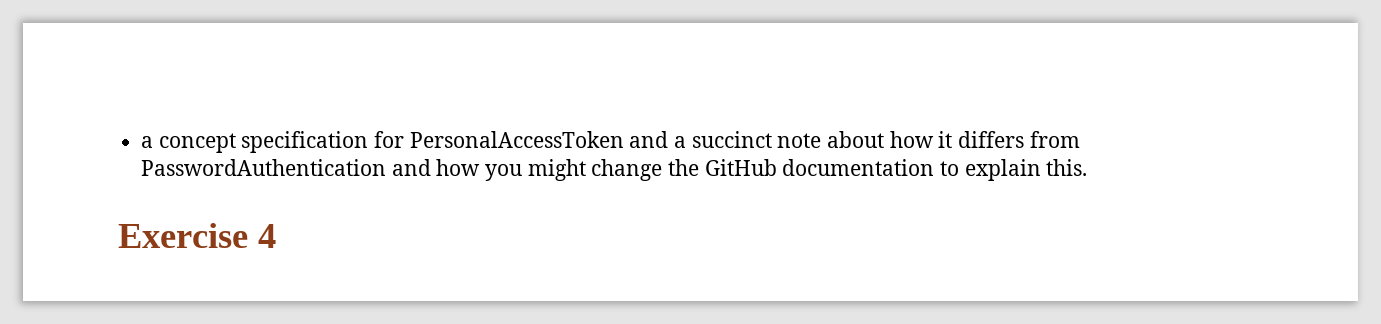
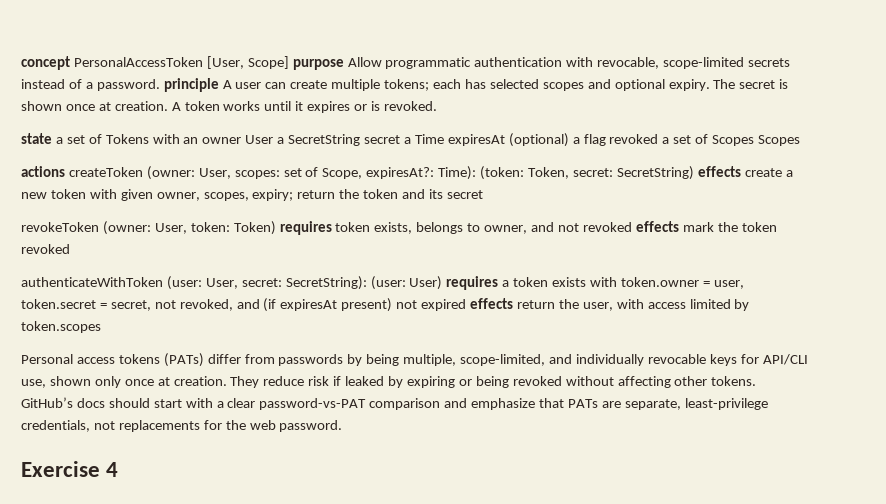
- a concept specification for PersonalAccessToken and a succinct note about how it differs from PasswordAuthentication and how you might change the GitHub documentation to explain this.
+ concept PersonalAccessToken [User, Scope] purpose Allow programmatic authentication with revocable, scope-limited secrets instead of a password. principle A user can create multiple tokens; each has selected scopes and optional expiry. The secret is shown once at creation. A token works until it expires or is revoked.
+ state a set of Tokens with an owner User a SecretString secret a Time expiresAt (optional) a flag revoked a set of Scopes Scopes
+ actions createToken (owner: User, scopes: set of Scope, expiresAt?: Time): (token: Token, secret: SecretString) effects create a new token with given owner, scopes, expiry; return the token and its secret
+ revokeToken (owner: User, token: Token) requires token exists, belongs to owner, and not revoked effects mark the token revoked
+ authenticateWithToken (user: User, secret: SecretString): (user: User) requires a token exists with token.owner = user, token.secret = secret, not revoked, and (if expiresAt present) not expired effects return the user, with access limited by token.scopes
+ Personal access tokens (PATs) differ from passwords by being multiple, scope-limited, and individually revocable keys for API/CLI use, shown only once at creation. They reduce risk if leaked by expiring or being revoked without affecting other tokens. GitHub’s docs should start with a clear password-vs-PAT comparison and emphasize that PATs are separate, least-privilege credentials, not replacements for the web password.

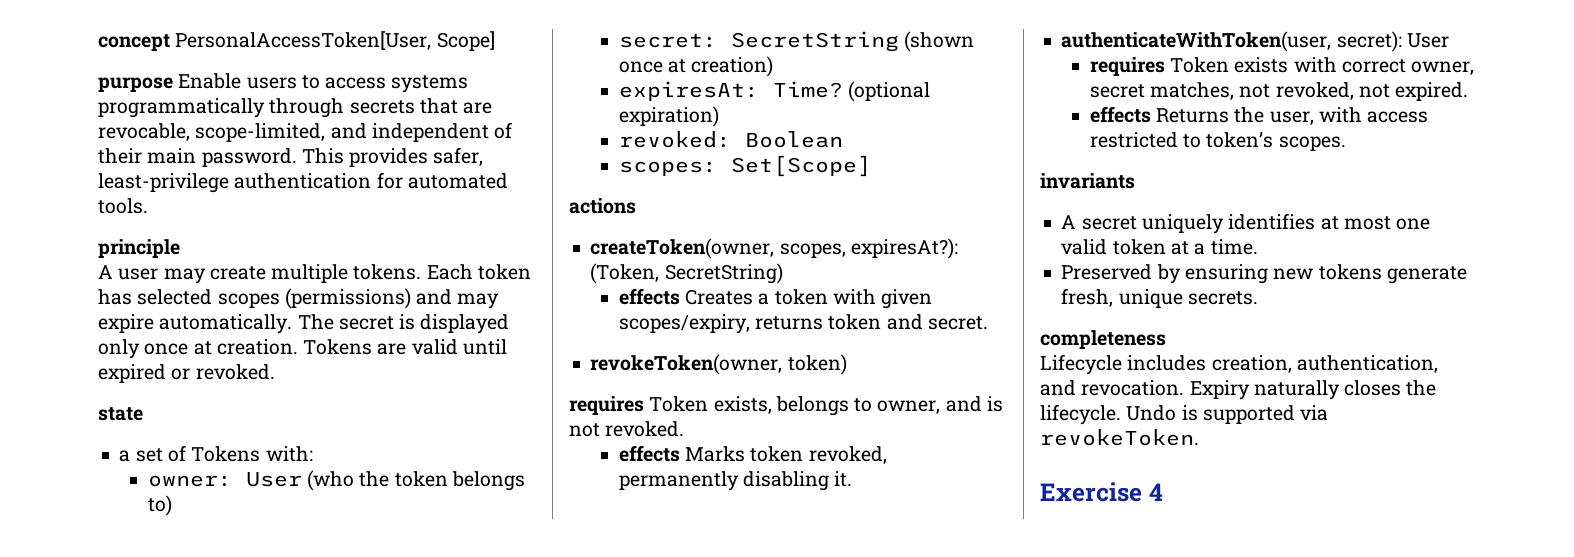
- concept PersonalAccessToken [User, Scope] purpose Allow programmatic authentication with revocable, scope-limited secrets instead of a password. principle A user can create multiple tokens; each has selected scopes and optional expiry.
+ concept PersonalAccessToken[User, Scope]
+ purpose Enable users to access systems programmatically through secrets that are revocable, scope-limited, and independent of their main password. This provides safer, least-privilege authentication for automated tools.
+ principle
+ A user may create multiple tokens. Each token has selected scopes (permissions) and may expire automatically.
- The secret is shown once at creation. A token works until it expires or is revoked.
+ The secret is displayed only once at creation. Tokens are valid until expired or revoked.
- state a set of Tokens with an owner User a SecretString secret a Time expiresAt (optional) a flag revoked a set of Scopes Scopes
- actions createToken (owner: User, scopes: set of Scope, expiresAt?: Time): (token: Token, secret: SecretString) effects create a new token with given owner, scopes, expiry; return the token and its secret
- revokeToken (owner: User, token: Token) requires token exists, belongs to owner, and not revoked effects mark the token revoked
- authenticateWithToken (user: User, secret: SecretString): (user: User) requires a token exists with token.owner = user, token.secret = secret, not revoked, and (if expiresAt present) not expired effects return the user, with access limited by token.scopes
- Personal access tokens (PATs) differ from passwords by being multiple, scope-limited, and individually revocable keys for API/CLI use, shown only once at creation. They reduce risk if leaked by expiring or being revoked without affecting other tokens. GitHub’s docs should start with a clear password-vs-PAT comparison and emphasize that PATs are separate, least-privilege credentials, not replacements for the web password.
+ state
+ a set of Tokens with:
+ owner: User (who the token belongs to)
+ secret: SecretString (shown once at creation)
+ expiresAt: Time? (optional expiration)
+ revoked: Boolean
+ scopes: Set[Scope]
+ actions
+ createToken(owner, scopes, expiresAt?): (Token, SecretString)
+ effects Creates a token with given scopes/expiry, returns token and secret.
+ revokeToken(owner, token)
+ requires Token exists, belongs to owner, and is not revoked.
+ effects Marks token revoked, permanently disabling it.
+ authenticateWithToken(user, secret): User
+ requires Token exists with correct owner, secret matches, not revoked, not expired.
+ effects Returns the user, with access restricted to token’s scopes.
+ invariants
+ A secret uniquely identifies at most one valid token at a time.
+ Preserved by ensuring new tokens generate fresh, unique secrets.
+ completeness
+ Lifecycle includes creation, authentication, and revocation. Expiry naturally closes the lifecycle. Undo is supported via revokeToken.

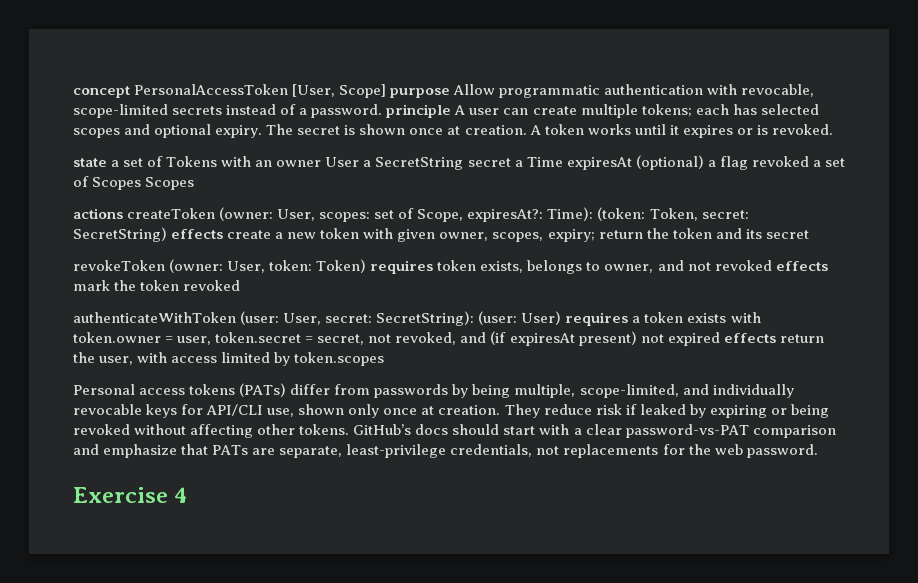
- concept PersonalAccessToken[User, Scope]
- purpose Enable users to access systems programmatically through secrets that are revocable, scope-limited, and independent of their main password. This provides safer, least-privilege authentication for automated tools.
- principle
- A user may create multiple tokens. Each token has selected scopes (permissions) and may expire automatically.
+ concept PersonalAccessToken [User, Scope] purpose Allow programmatic authentication with revocable, scope-limited secrets instead of a password. principle A user can create multiple tokens; each has selected scopes and optional expiry.
- The secret is displayed only once at creation. Tokens are valid until expired or revoked.
+ The secret is shown once at creation. A token works until it expires or is revoked.
- state
- a set of Tokens with:
- owner: User (who the token belongs to)
- secret: SecretString (shown once at creation)
- expiresAt: Time? (optional expiration)
- revoked: Boolean
- scopes: Set[Scope]
- actions
- createToken(owner, scopes, expiresAt?): (Token, SecretString)
- effects Creates a token with given scopes/expiry, returns token and secret.
- revokeToken(owner, token)
- requires Token exists, belongs to owner, and is not revoked.
- effects Marks token revoked, permanently disabling it.
- authenticateWithToken(user, secret): User
- requires Token exists with correct owner, secret matches, not revoked, not expired.
- effects Returns the user, with access restricted to token’s scopes.
- invariants
- A secret uniquely identifies at most one valid token at a time.
- Preserved by ensuring new tokens generate fresh, unique secrets.
- completeness
- Lifecycle includes creation, authentication, and revocation. Expiry naturally closes the lifecycle. Undo is supported via revokeToken.
+ state a set of Tokens with an owner User a SecretString secret a Time expiresAt (optional) a flag revoked a set of Scopes Scopes
+ actions createToken (owner: User, scopes: set of Scope, expiresAt?: Time): (token: Token, secret: SecretString) effects create a new token with given owner, scopes, expiry; return the token and its secret
+ revokeToken (owner: User, token: Token) requires token exists, belongs to owner, and not revoked effects mark the token revoked
+ authenticateWithToken (user: User, secret: SecretString): (user: User) requires a token exists with token.owner = user, token.secret = secret, not revoked, and (if expiresAt present) not expired effects return the user, with access limited by token.scopes
+ Personal access tokens (PATs) differ from passwords by being multiple, scope-limited, and individually revocable keys for API/CLI use, shown only once at creation. They reduce risk if leaked by expiring or being revoked without affecting other tokens. GitHub’s docs should start with a clear password-vs-PAT comparison and emphasize that PATs are separate, least-privilege credentials, not replacements for the web password.

